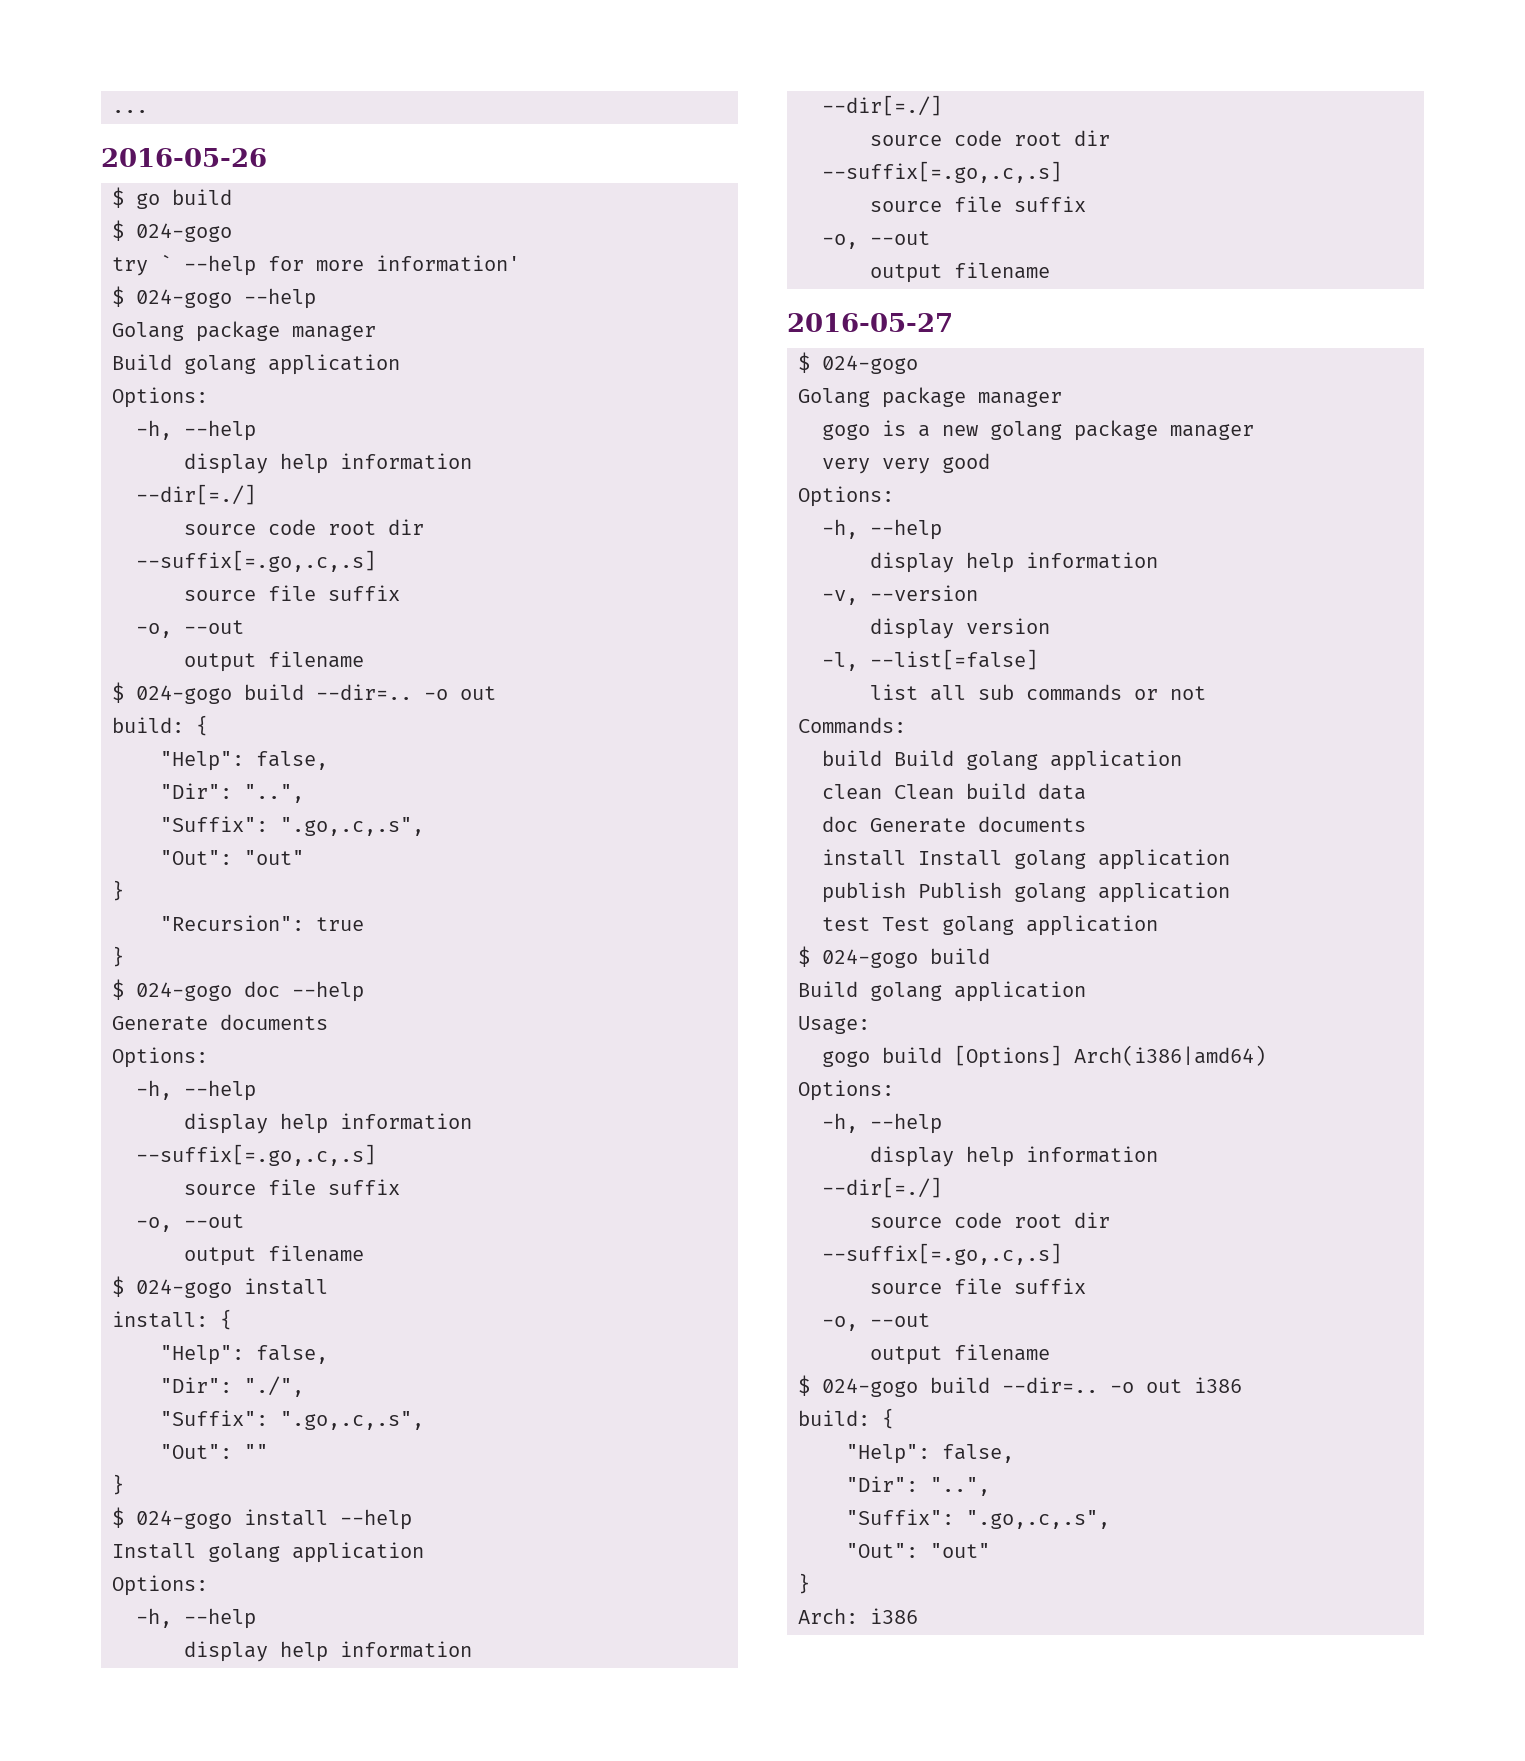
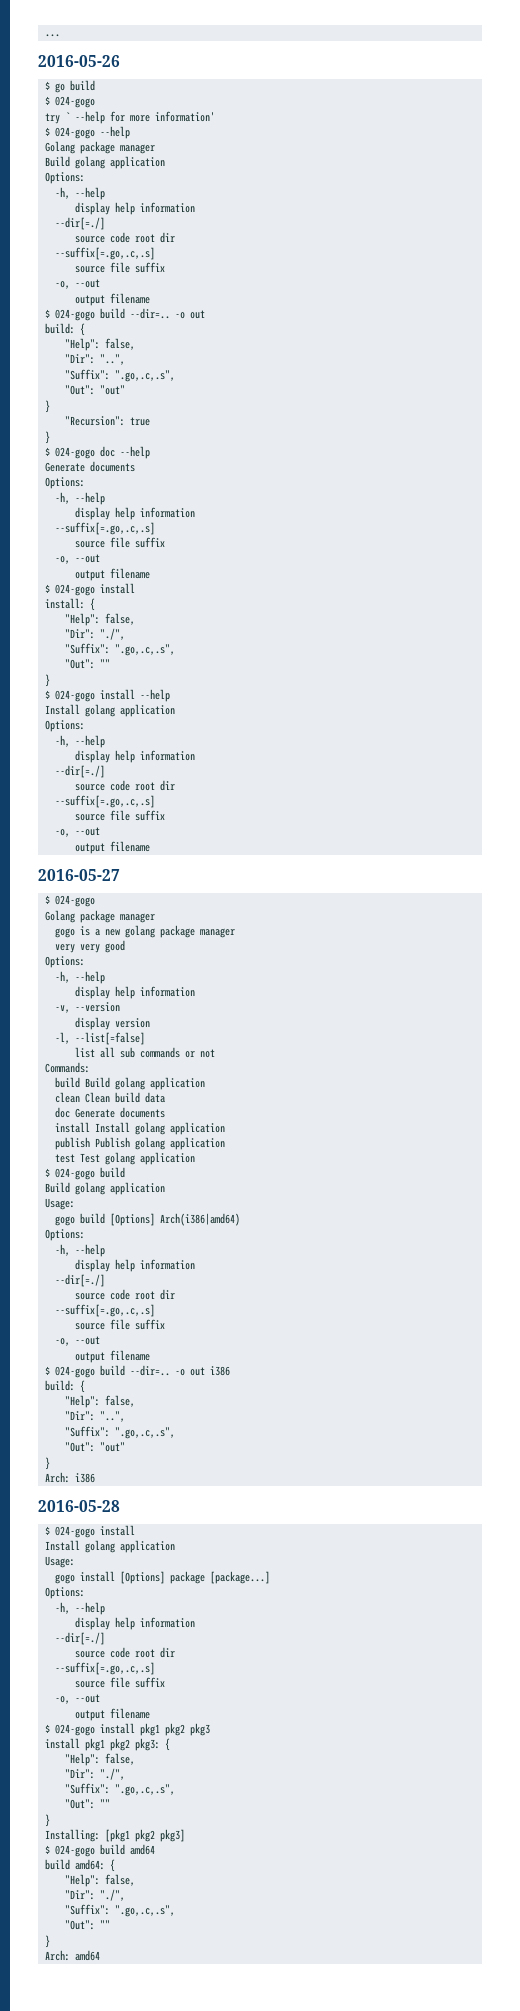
+ 2016-05-28
+ $ 024-gogo install
+ Install golang application
+ Usage:
+ gogo install [Options] package [package...]
+ Options:
+ -h, --help
+ display help information
+ --dir[=./]
+ source code root dir
+ --suffix[=.go,.c,.s]
+ source file suffix
+ -o, --out
+ output filename
+ $ 024-gogo install pkg1 pkg2 pkg3
+ install pkg1 pkg2 pkg3: {
+ "Help": false,
+ "Dir": "./",
+ "Suffix": ".go,.c,.s",
+ "Out": ""
+ }
+ Installing: [pkg1 pkg2 pkg3]
+ $ 024-gogo build amd64
+ build amd64: {
+ "Help": false,
+ "Dir": "./",
+ "Suffix": ".go,.c,.s",
+ "Out": ""
+ }
+ Arch: amd64

